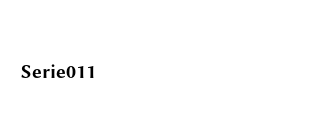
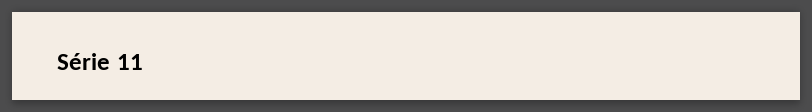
- Serie011
+ Série 11

